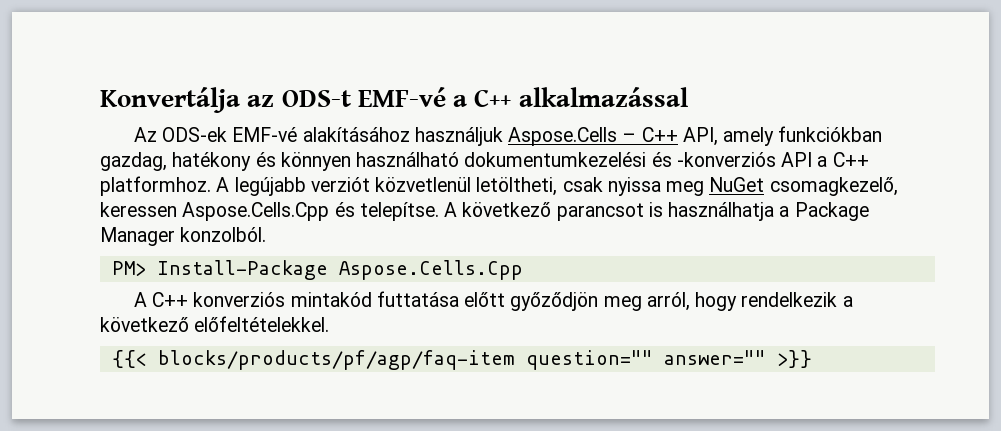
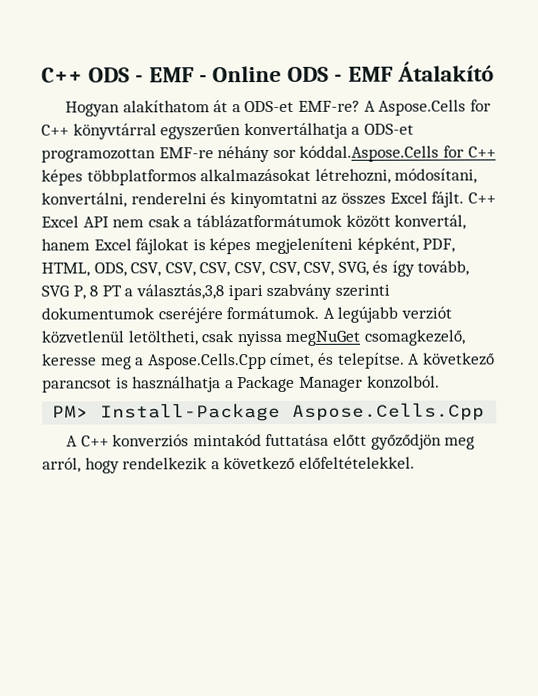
- Konvertálja az ODS-t EMF-vé a C++ alkalmazással
- Az ODS-ek EMF-vé alakításához használjuk Aspose.Cells – C++ API, amely funkciókban gazdag, hatékony és könnyen használható dokumentumkezelési és -konverziós API a C++ platformhoz.
+ C++ ODS - EMF - Online ODS - EMF Átalakító
+ Hogyan alakíthatom át a ODS-et EMF-re? A Aspose.Cells for C++ könyvtárral egyszerűen konvertálhatja a ODS-et programozottan EMF-re néhány sor kóddal.Aspose.Cells for C++ képes többplatformos alkalmazásokat létrehozni, módosítani, konvertálni, renderelni és kinyomtatni az összes Excel fájlt. C++ Excel API nem csak a táblázatformátumok között konvertál, hanem Excel fájlokat is képes megjeleníteni képként, PDF, HTML, ODS, CSV, CSV, CSV, CSV, CSV, CSV, SVG, és így tovább, SVG P, 8 PT a választás,3,8 ipari szabvány szerinti dokumentumok cseréjére formátumok.
- A legújabb verziót közvetlenül letöltheti, csak nyissa meg NuGet csomagkezelő, keressen Aspose.Cells.Cpp és telepítse.
+ A legújabb verziót közvetlenül letöltheti, csak nyissa megNuGet csomagkezelő, keresse meg a Aspose.Cells.Cpp címet, és telepítse.
- {{< blocks/products/pf/agp/faq-item question="" answer="" >}}

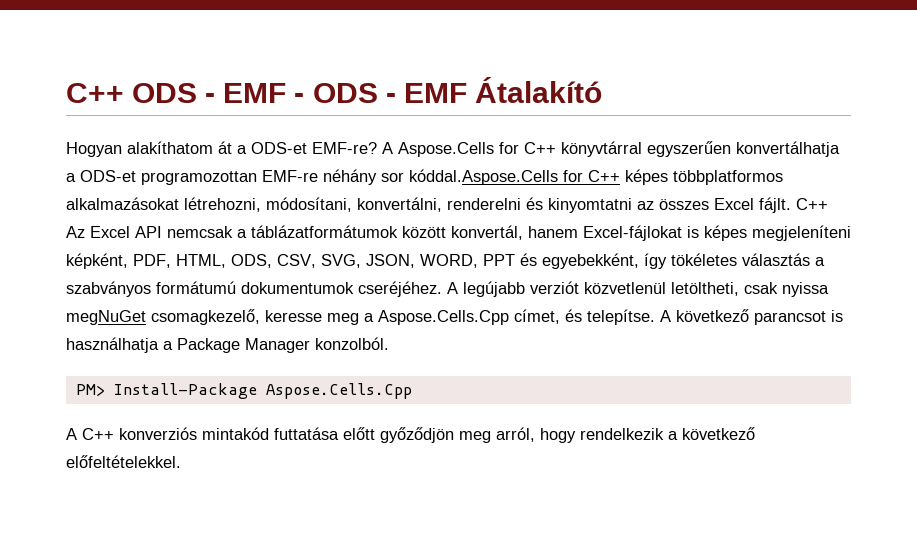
- C++ ODS - EMF - Online ODS - EMF Átalakító
+ C++ ODS - EMF - ODS - EMF Átalakító
- C++ Excel API nem csak a táblázatformátumok között konvertál, hanem Excel fájlokat is képes megjeleníteni képként, PDF, HTML, ODS, CSV, CSV, CSV, CSV, CSV, CSV, SVG, és így tovább, SVG P, 8 PT a választás,3,8 ipari szabvány szerinti dokumentumok cseréjére formátumok.
+ C++ Az Excel API nemcsak a táblázatformátumok között konvertál, hanem Excel-fájlokat is képes megjeleníteni képként, PDF, HTML, ODS, CSV, SVG, JSON, WORD, PPT és egyebekként, így tökéletes választás a szabványos formátumú dokumentumok cseréjéhez.

